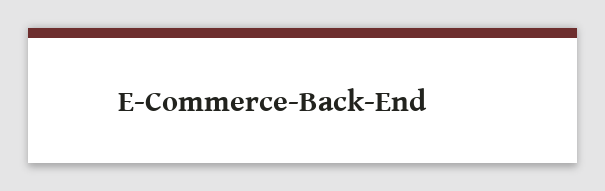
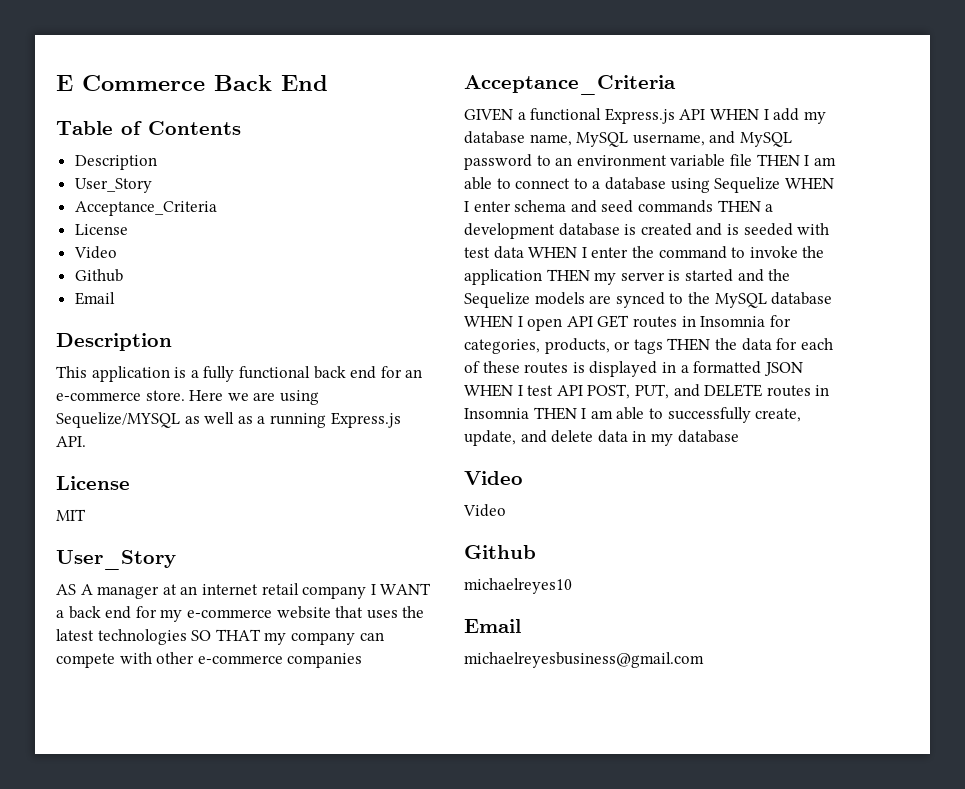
- E-Commerce-Back-End
+ E Commerce Back End
+ Table of Contents
+ Description
+ User_Story
+ Acceptance_Criteria
+ License
+ Video
+ Github
+ Email
+ Description
+ This application is a fully functional back end for an e-commerce store. Here we are using Sequelize/MYSQL as well as a running Express.js API.
+ License
+ MIT
+ User_Story
+ AS A manager at an internet retail company I WANT a back end for my e-commerce website that uses the latest technologies SO THAT my company can compete with other e-commerce companies
+ Acceptance_Criteria
+ GIVEN a functional Express.js API WHEN I add my database name, MySQL username, and MySQL password to an environment variable file THEN I am able to connect to a database using Sequelize WHEN I enter schema and seed commands THEN a development database is created and is seeded with test data WHEN I enter the command to invoke the application THEN my server is started and the Sequelize models are synced to the MySQL database WHEN I open API GET routes in Insomnia for categories, products, or tags THEN the data for each of these routes is displayed in a formatted JSON WHEN I test API POST, PUT, and DELETE routes in Insomnia THEN I am able to successfully create, update, and delete data in my database
+ Video
+ Video
+ Github
+ michaelreyes10
+ Email
+ michaelreyesbusiness@gmail.com

